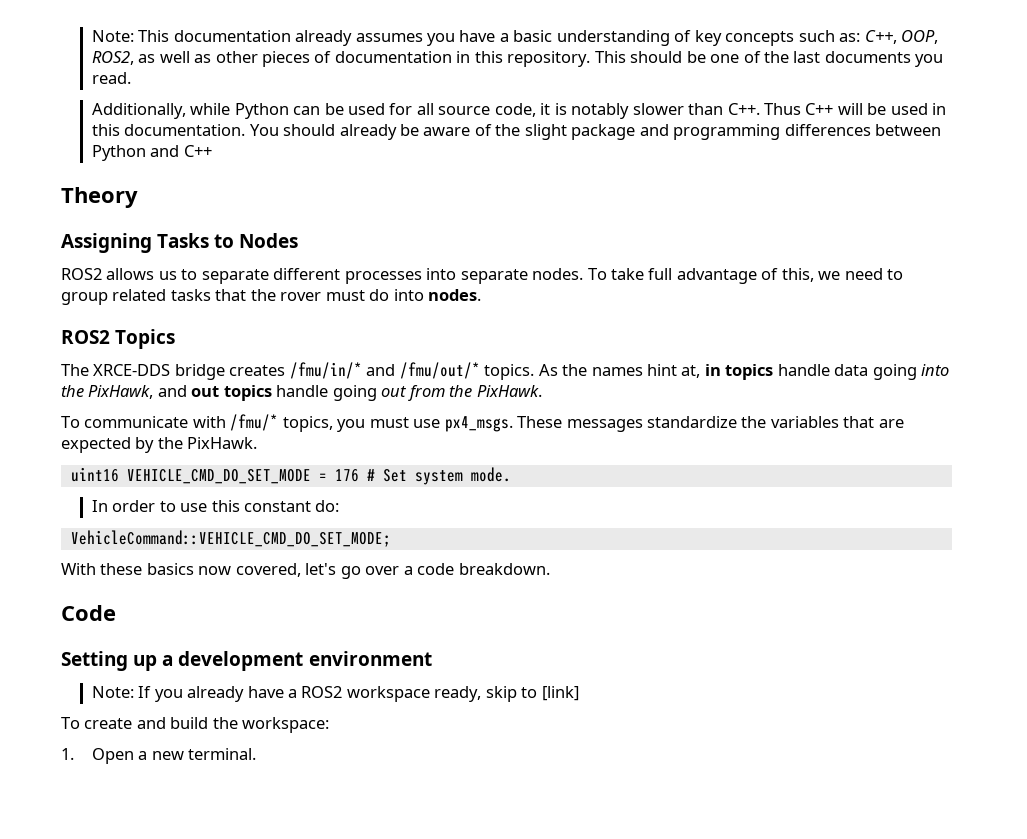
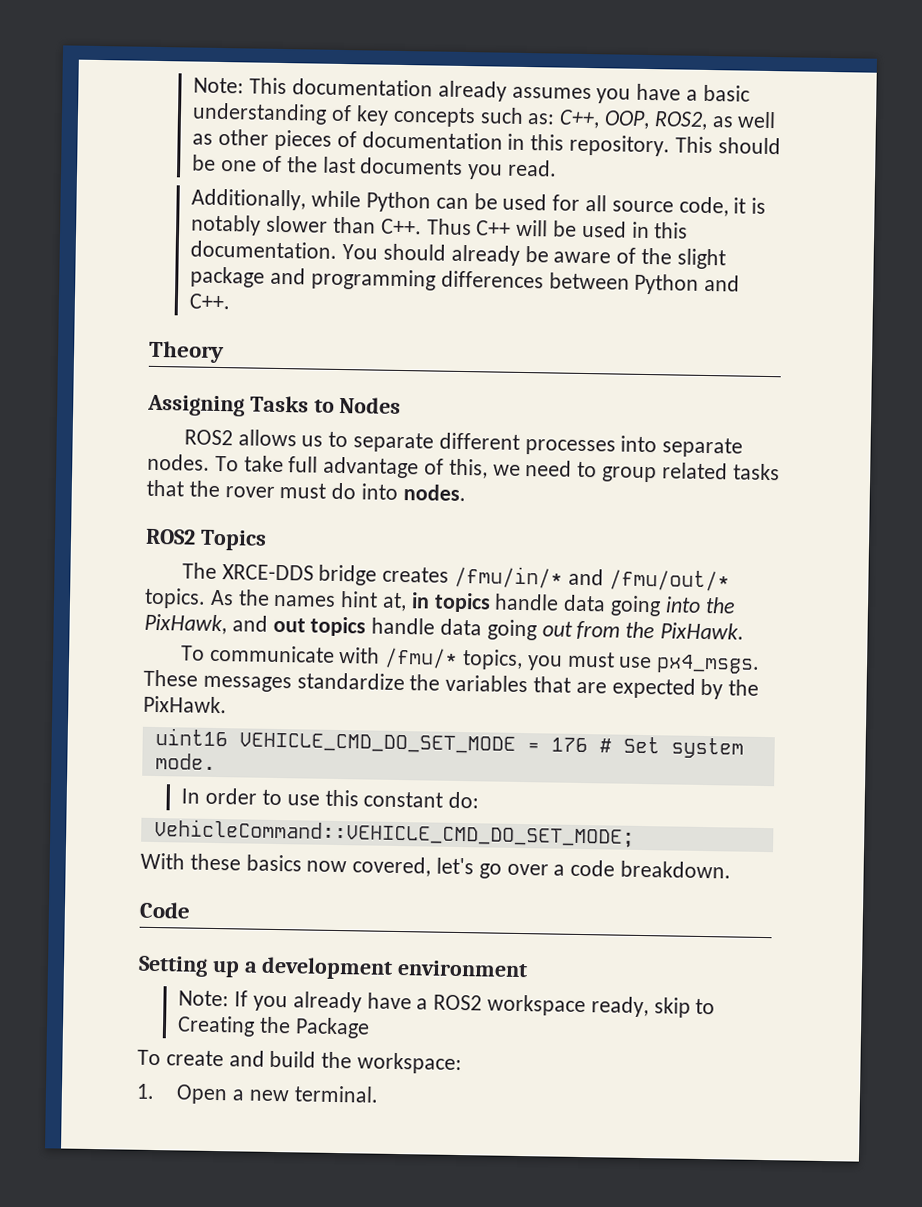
- You should already be aware of the slight package and programming differences between Python and C++
+ You should already be aware of the slight package and programming differences between Python and C++.
- As the names hint at, in topics handle data going into the PixHawk, and out topics handle going out from the PixHawk.
+ As the names hint at, in topics handle data going into the PixHawk, and out topics handle data going out from the PixHawk.
- Note: If you already have a ROS2 workspace ready, skip to [link]
+ Note: If you already have a ROS2 workspace ready, skip to Creating the Package

